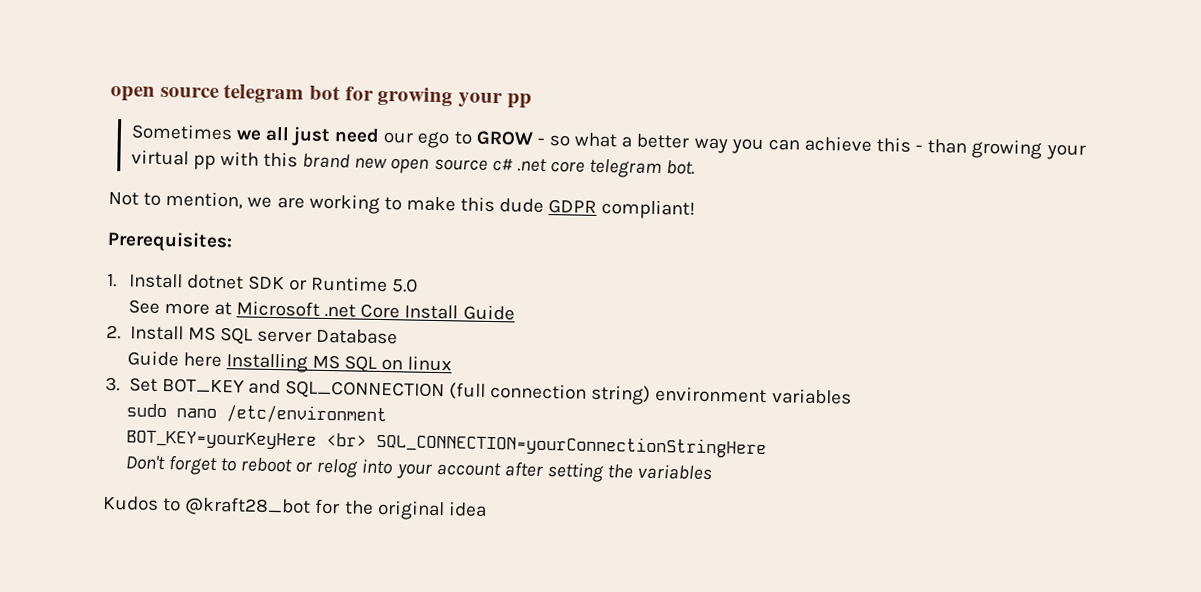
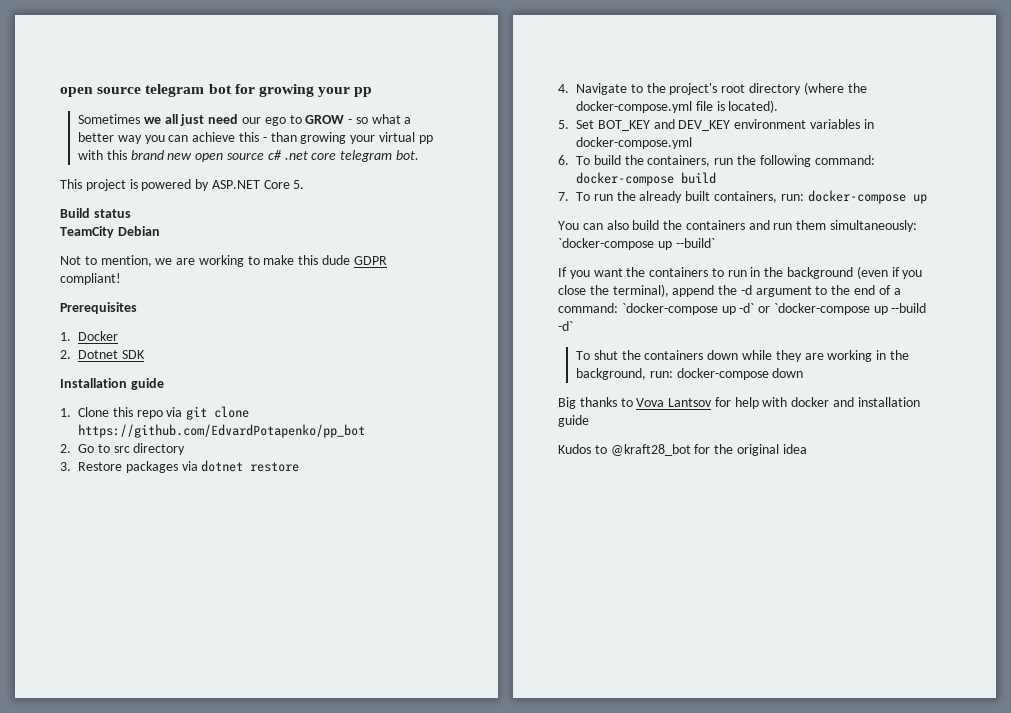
+ This project is powered by ASP.NET Core 5.
+ Build status
+ TeamCity Debian
- Prerequisites:
- 1. Install dotnet SDK or Runtime 5.0
- See more at Microsoft .net Core Install Guide
- 2. Install MS SQL server Database
- Guide here Installing MS SQL on linux
- 3. Set BOT_KEY and SQL_CONNECTION (full connection string) environment variables
- sudo nano /etc/environment
- BOT_KEY=yourKeyHere <br> SQL_CONNECTION=yourConnectionStringHere
- Don't forget to reboot or relog into your account after setting the variables
+ Prerequisites
+ 1. Docker
+ 2. Dotnet SDK
+ Installation guide
+ 1. Clone this repo via git clone https://github.com/EdvardPotapenko/pp_bot
+ 2. Go to src directory
+ 3. Restore packages via dotnet restore
+ 4. Navigate to the project's root directory (where the docker-compose.yml file is located).
+ 5. Set BOT_KEY and DEV_KEY environment variables in docker-compose.yml
+ 6. To build the containers, run the following command: docker-compose build
+ 7. To run the already built containers, run: docker-compose up
+ You can also build the containers and run them simultaneously: `docker-compose up --build`
+ If you want the containers to run in the background (even if you close the terminal), append the -d argument to the end of a command: `docker-compose up -d` or `docker-compose up --build -d`
+ To shut the containers down while they are working in the background, run: docker-compose down
+ Big thanks to Vova Lantsov for help with docker and installation guide

